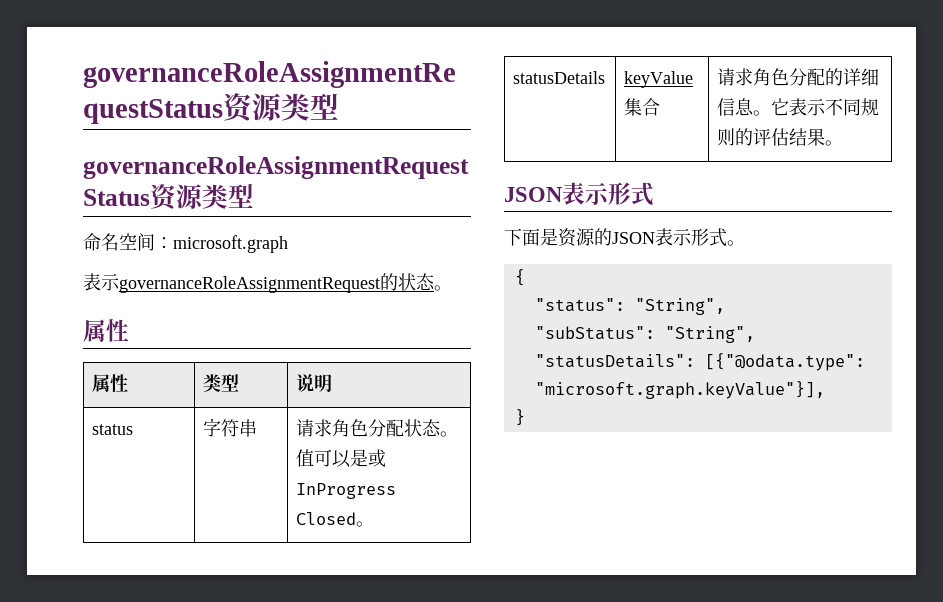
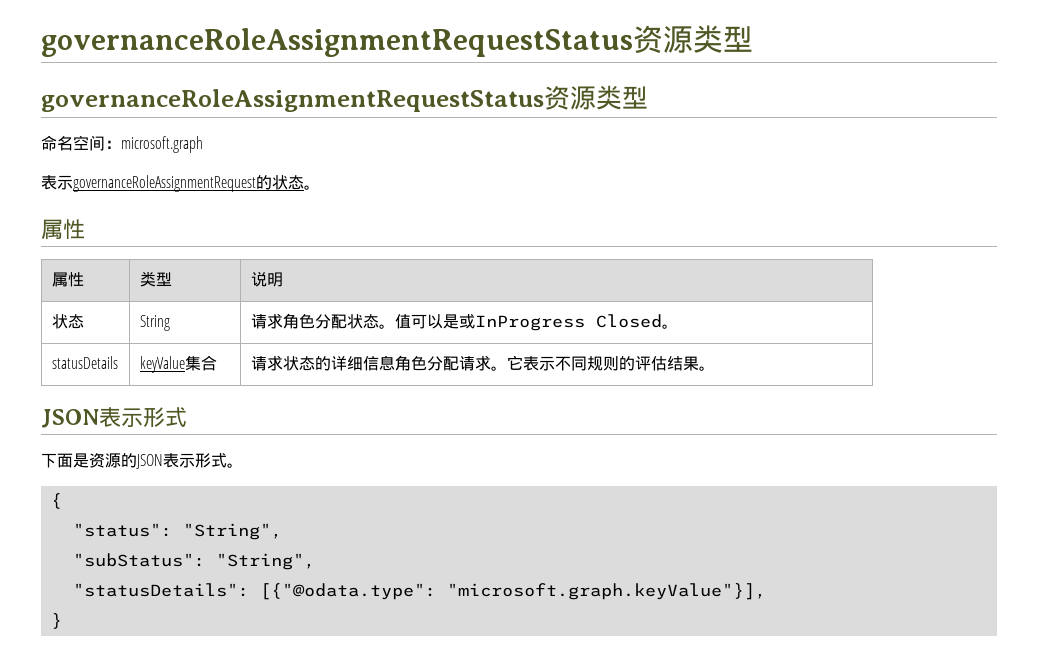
- status | 字符串 | 请求角色分配状态。值可以是或InProgress Closed。
+ 状态 | String | 请求角色分配状态。值可以是或InProgress Closed。
- statusDetails | keyValue集合 | 请求角色分配的详细信息。它表示不同规则的评估结果。
+ statusDetails | keyValue集合 | 请求状态的详细信息角色分配请求。它表示不同规则的评估结果。

